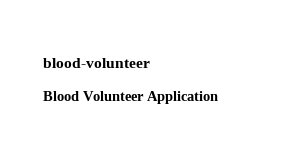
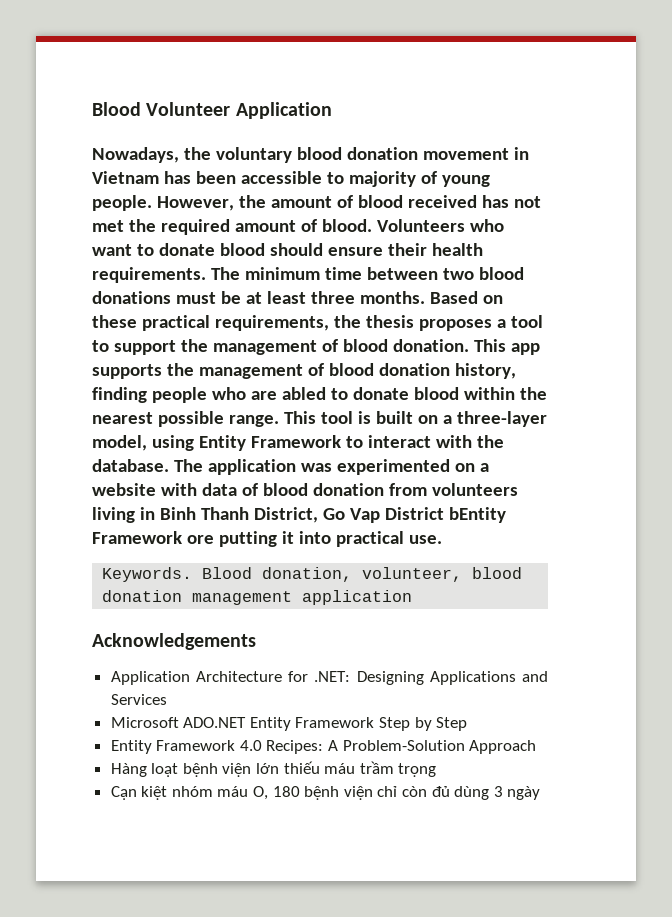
- blood-volunteer
+ Nowadays, the voluntary blood donation movement in Vietnam has been accessible to majority of young people. However, the amount of blood received has not met the required amount of blood. Volunteers who want to donate blood should ensure their health requirements. The minimum time between two blood donations must be at least three months. Based on these practical requirements, the thesis proposes a tool to support the management of blood donation. This app supports the management of blood donation history, finding people who are abled to donate blood within the nearest possible range. This tool is built on a three-layer model, using Entity Framework to interact with the database. The application was experimented on a website with data of blood donation from volunteers living in Binh Thanh District, Go Vap District bEntity Framework ore putting it into practical use.
+ Keywords. Blood donation, volunteer, blood donation management application
+ Acknowledgements
+ Application Architecture for .NET: Designing Applications and Services
+ Microsoft ADO.NET Entity Framework Step by Step
+ Entity Framework 4.0 Recipes: A Problem-Solution Approach
+ Hàng loạt bệnh viện lớn thiếu máu trầm trọng
+ Cạn kiệt nhóm máu O, 180 bệnh viện chỉ còn đủ dùng 3 ngày

